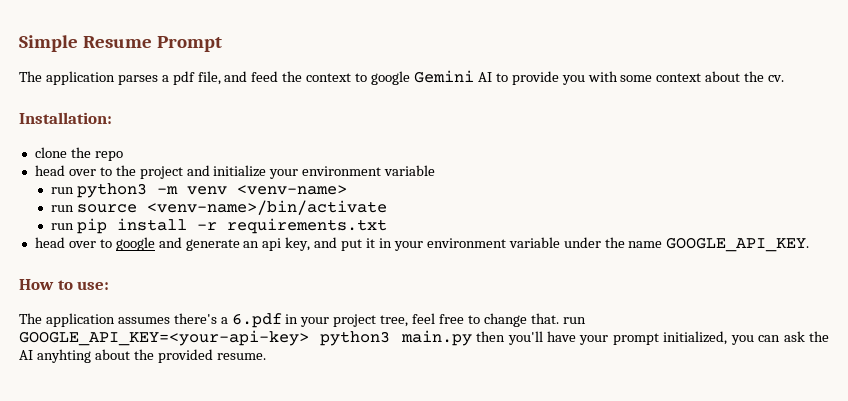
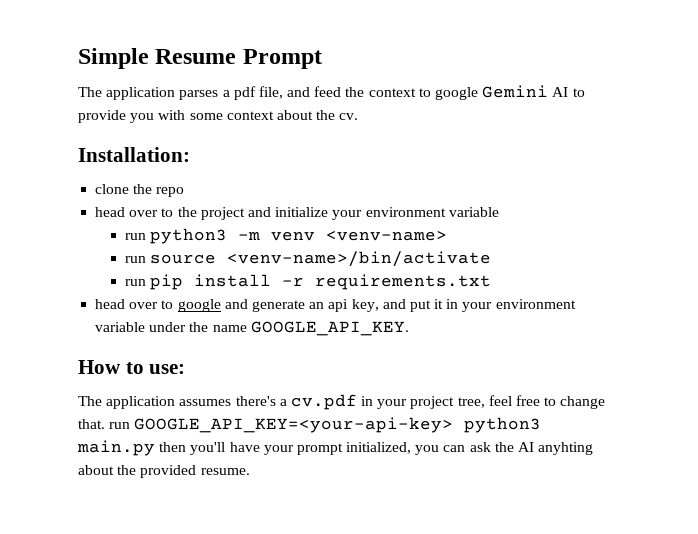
- The application assumes there's a 6.pdf in your project tree, feel free to change that. run GOOGLE_API_KEY=<your-api-key> python3 main.py then you'll have your prompt initialized, you can ask the AI anyhting about the provided resume.
+ The application assumes there's a cv.pdf in your project tree, feel free to change that. run GOOGLE_API_KEY=<your-api-key> python3 main.py then you'll have your prompt initialized, you can ask the AI anyhting about the provided resume.

